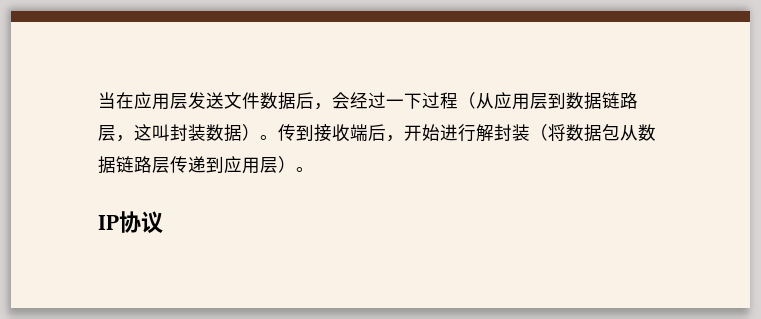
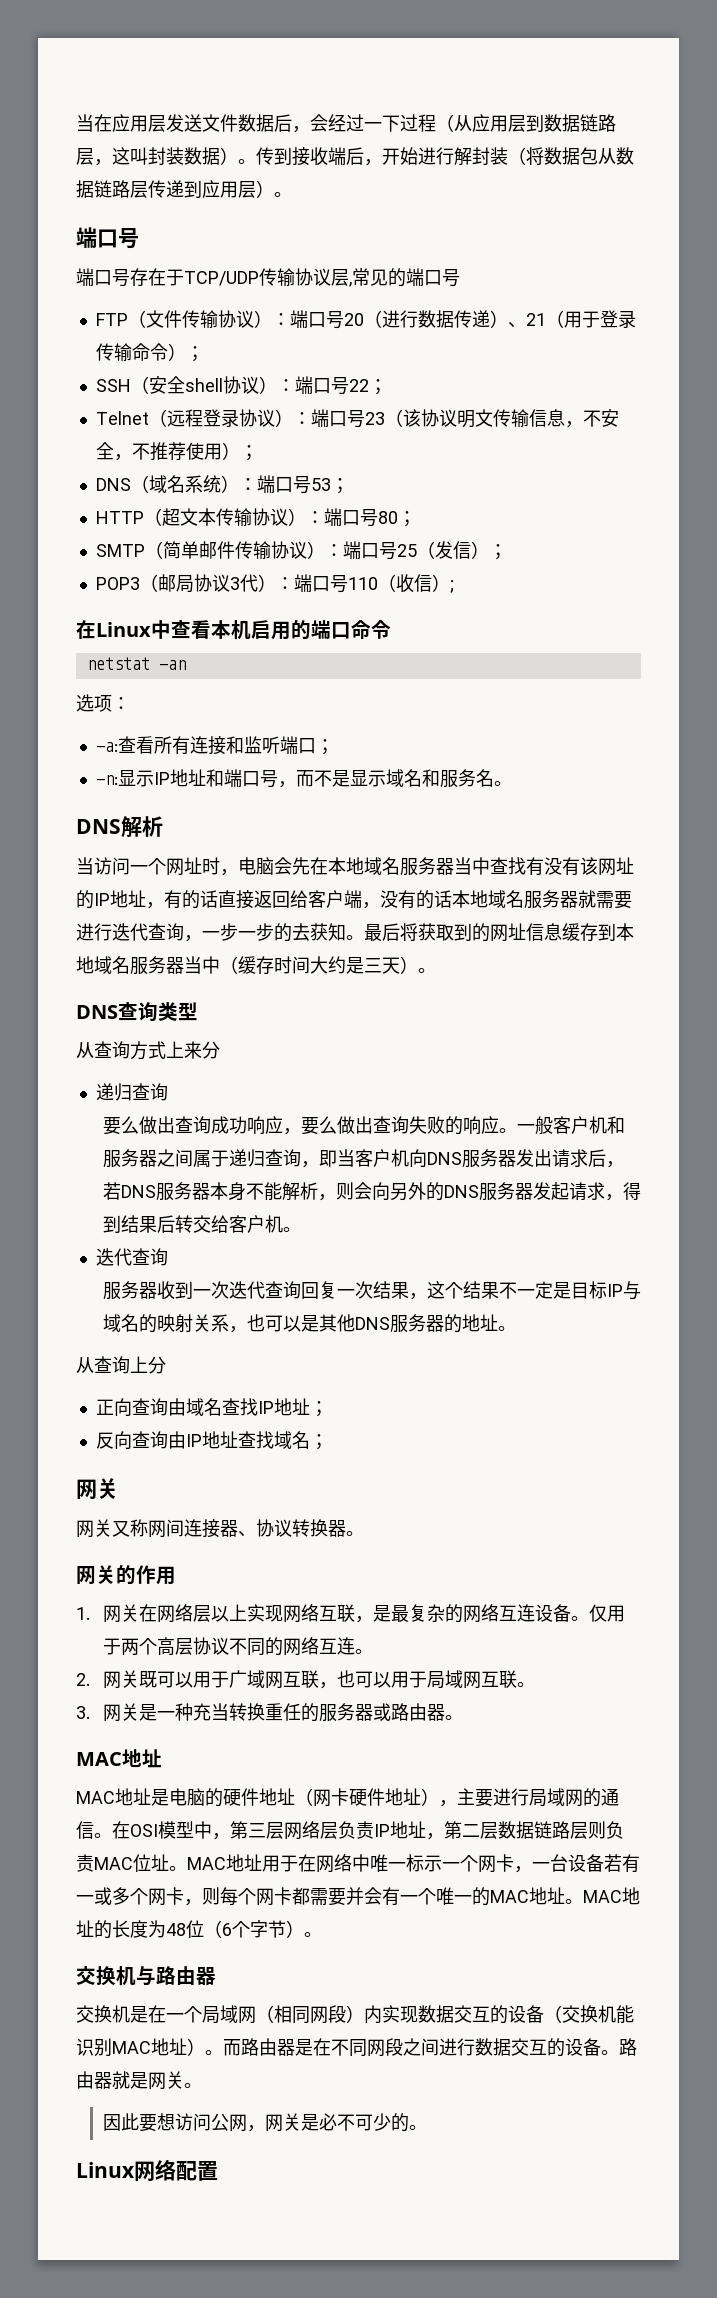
  传到接收端后，开始进行解封装（将数据包从数据链路层传递到应用层）。
- IP协议
+ 端口号
+ 端口号存在于TCP/UDP传输协议层,常见的端口号
+ FTP（文件传输协议）：端口号20（进行数据传递）、21（用于登录传输命令）；
+ SSH（安全shell协议）：端口号22；
+ Telnet（远程登录协议）：端口号23（该协议明文传输信息，不安全，不推荐使用）；
+ DNS（域名系统）：端口号53；
+ HTTP（超文本传输协议）：端口号80；
+ SMTP（简单邮件传输协议）：端口号25（发信）；
+ POP3（邮局协议3代）：端口号110（收信）;
+ 在Linux中查看本机启用的端口命令
+ netstat -an
+ 选项：
+ -a:查看所有连接和监听端口；
+ -n:显示IP地址和端口号，而不是显示域名和服务名。
+ DNS解析
+ 当访问一个网址时，电脑会先在本地域名服务器当中查找有没有该网址的IP地址，有的话直接返回给客户端，没有的话本地域名服务器就需要进行迭代查询，一步一步的去获知。最后将获取到的网址信息缓存到本地域名服务器当中（缓存时间大约是三天）。
+ DNS查询类型
+ 从查询方式上来分
+ 递归查询
+ 要么做出查询成功响应，要么做出查询失败的响应。一般客户机和服务器之间属于递归查询，即当客户机向DNS服务器发出请求后，若DNS服务器本身不能解析，则会向另外的DNS服务器发起请求，得到结果后转交给客户机。
+ 迭代查询
+ 服务器收到一次迭代查询回复一次结果，这个结果不一定是目标IP与域名的映射关系，也可以是其他DNS服务器的地址。
+ 从查询上分
+ 正向查询由域名查找IP地址；
+ 反向查询由IP地址查找域名；
+ 网关
+ 网关又称网间连接器、协议转换器。
+ 网关的作用
+ 1.网关在网络层以上实现网络互联，是最复杂的网络互连设备。仅用于两个高层协议不同的网络互连。
+ 2.网关既可以用于广域网互联，也可以用于局域网互联。
+ 3.网关是一种充当转换重任的服务器或路由器。
+ MAC地址
+ MAC地址是电脑的硬件地址（网卡硬件地址），主要进行局域网的通信。在OSI模型中，第三层网络层负责IP地址，第二层数据链路层则负责MAC位址。MAC地址用于在网络中唯一标示一个网卡，一台设备若有一或多个网卡，则每个网卡都需要并会有一个唯一的MAC地址。MAC地址的长度为48位（6个字节）。
+ 交换机与路由器
+ 交换机是在一个局域网（相同网段）内实现数据交互的设备（交换机能识别MAC地址）。而路由器是在不同网段之间进行数据交互的设备。路由器就是网关。
+ 因此要想访问公网，网关是必不可少的。
+ Linux网络配置

